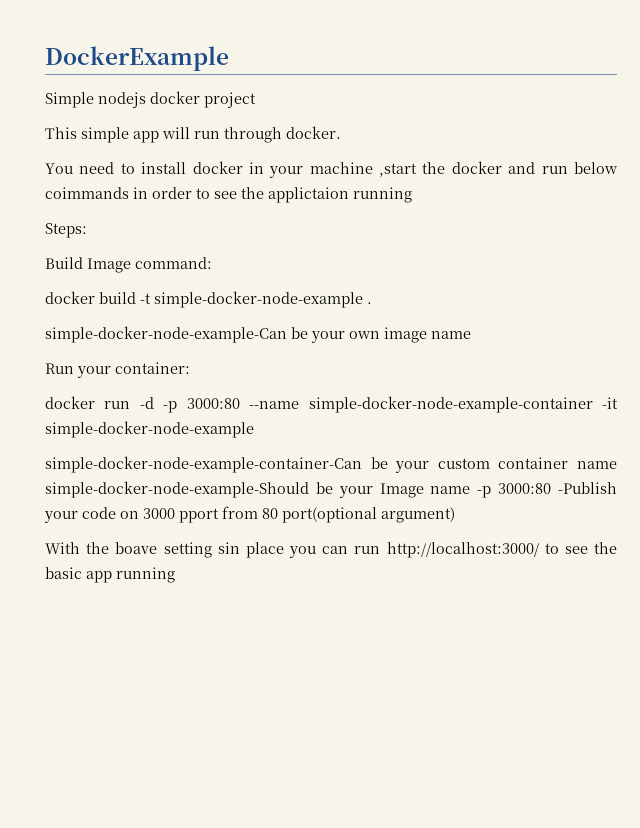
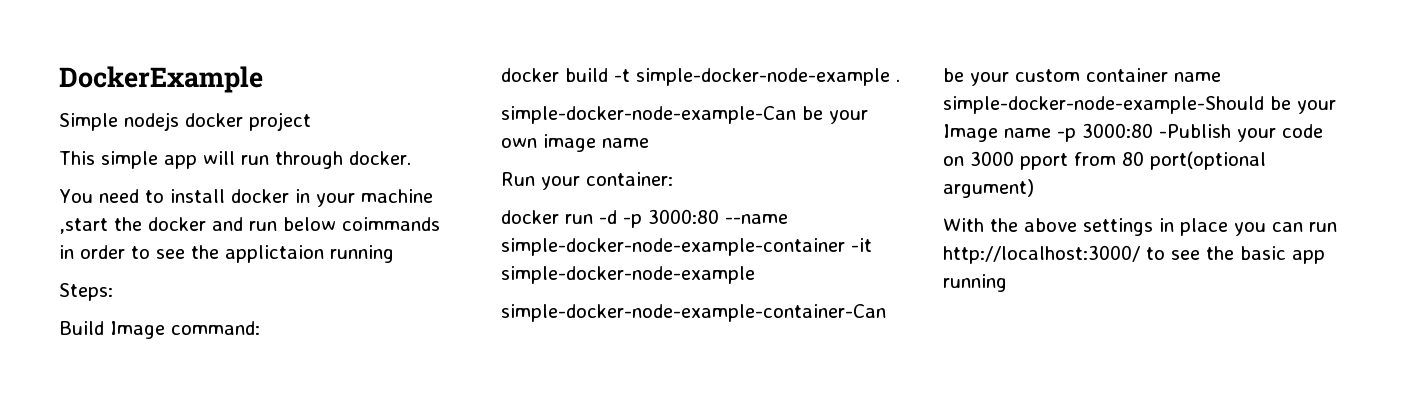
- With the boave setting sin place you can run http://localhost:3000/ to see the basic app running
+ With the above settings in place you can run http://localhost:3000/ to see the basic app running

